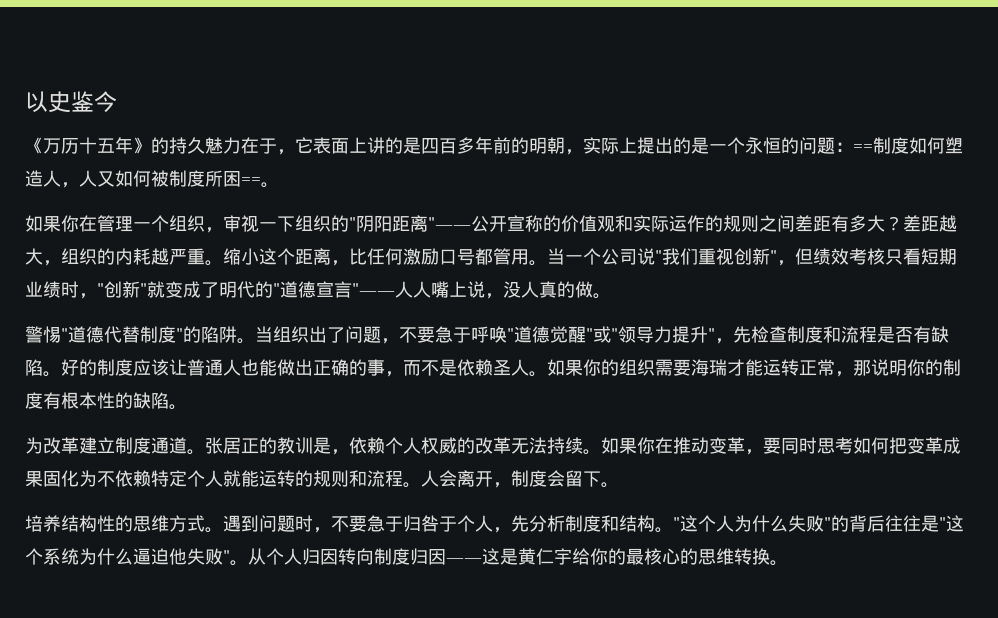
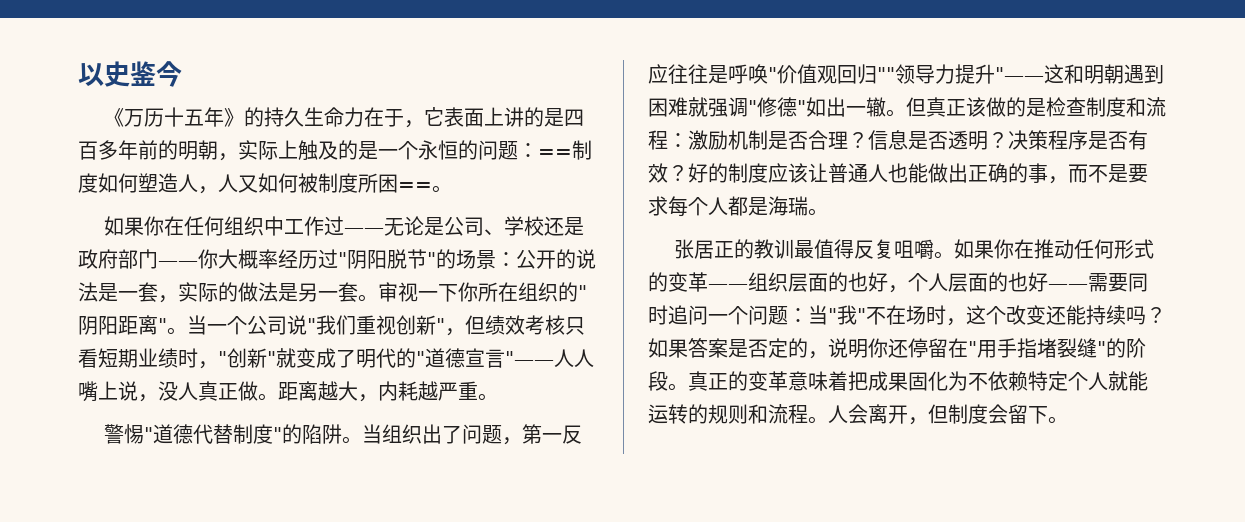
- 《万历十五年》的持久魅力在于，它表面上讲的是四百多年前的明朝，实际上提出的是一个永恒的问题：==制度如何塑造人，人又如何被制度所困==。
+ 《万历十五年》的持久生命力在于，它表面上讲的是四百多年前的明朝，实际上触及的是一个永恒的问题：==制度如何塑造人，人又如何被制度所困==。
- 如果你在管理一个组织，审视一下组织的"阴阳距离"——公开宣称的价值观和实际运作的规则之间差距有多大？差距越大，组织的内耗越严重。缩小这个距离，比任何激励口号都管用。
+ 如果你在任何组织中工作过——无论是公司、学校还是政府部门——你大概率经历过"阴阳脱节"的场景：公开的说法是一套，实际的做法是另一套。审视一下你所在组织的"阴阳距离"。
- 当一个公司说"我们重视创新"，但绩效考核只看短期业绩时，"创新"就变成了明代的"道德宣言"——人人嘴上说，没人真的做。
+ 当一个公司说"我们重视创新"，但绩效考核只看短期业绩时，"创新"就变成了明代的"道德宣言"——人人嘴上说，没人真正做。距离越大，内耗越严重。
- 当组织出了问题，不要急于呼唤"道德觉醒"或"领导力提升"，先检查制度和流程是否有缺陷。
+ 当组织出了问题，第一反应往往是呼唤"价值观回归""领导力提升"——这和明朝遇到困难就强调"修德"如出一辙。但真正该做的是检查制度和流程：激励机制是否合理？信息是否透明？决策程序是否有效？
- 好的制度应该让普通人也能做出正确的事，而不是依赖圣人。如果你的组织需要海瑞才能运转正常，那说明你的制度有根本性的缺陷。
- 为改革建立制度通道。张居正的教训是，依赖个人权威的改革无法持续。如果你在推动变革，要同时思考如何把变革成果固化为不依赖特定个人就能运转的规则和流程。
+ 好的制度应该让普通人也能做出正确的事，而不是要求每个人都是海瑞。
+ 张居正的教训最值得反复咀嚼。如果你在推动任何形式的变革——组织层面的也好，个人层面的也好——需要同时追问一个问题：当"我"不在场时，这个改变还能持续吗？如果答案是否定的，说明你还停留在"用手指堵裂缝"的阶段。真正的变革意味着把成果固化为不依赖特定个人就能运转的规则和流程。
- 人会离开，制度会留下。
+ 人会离开，但制度会留下。
- 培养结构性的思维方式。遇到问题时，不要急于归咎于个人，先分析制度和结构。"这个人为什么失败"的背后往往是"这个系统为什么逼迫他失败"。从个人归因转向制度归因——这是黄仁宇给你的最核心的思维转换。

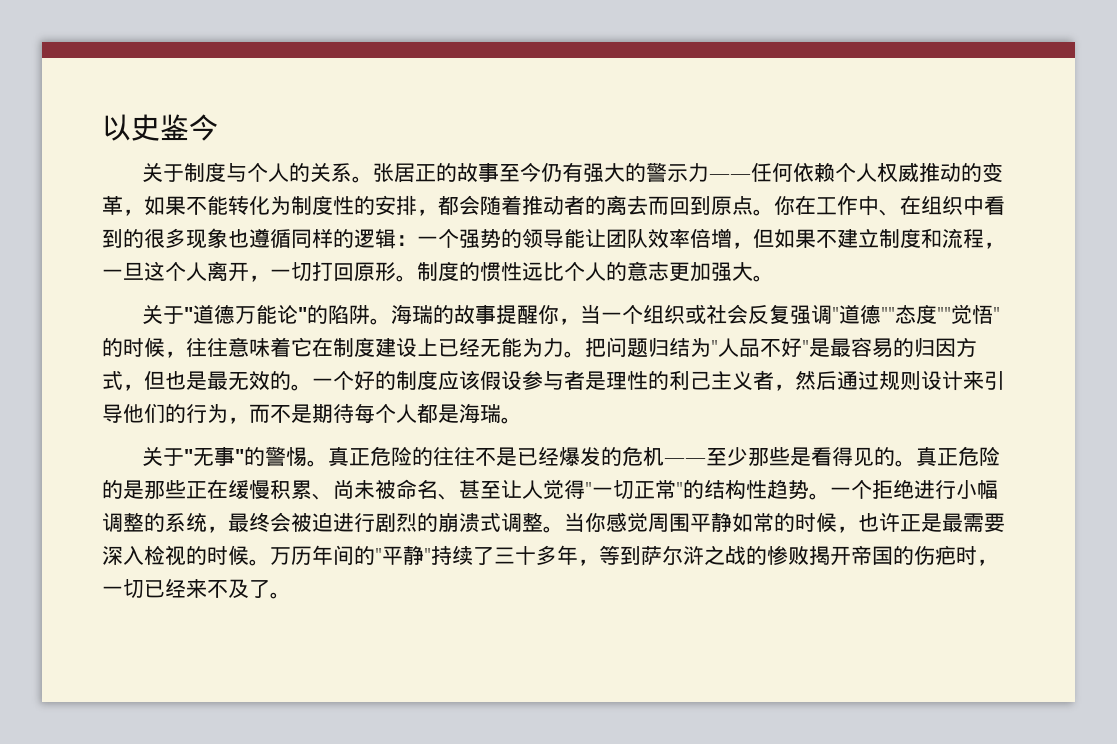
- 《万历十五年》的持久生命力在于，它表面上讲的是四百多年前的明朝，实际上触及的是一个永恒的问题：==制度如何塑造人，人又如何被制度所困==。
- 如果你在任何组织中工作过——无论是公司、学校还是政府部门——你大概率经历过"阴阳脱节"的场景：公开的说法是一套，实际的做法是另一套。审视一下你所在组织的"阴阳距离"。当一个公司说"我们重视创新"，但绩效考核只看短期业绩时，"创新"就变成了明代的"道德宣言"——人人嘴上说，没人真正做。距离越大，内耗越严重。
- 警惕"道德代替制度"的陷阱。当组织出了问题，第一反应往往是呼唤"价值观回归""领导力提升"——这和明朝遇到困难就强调"修德"如出一辙。但真正该做的是检查制度和流程：激励机制是否合理？信息是否透明？决策程序是否有效？好的制度应该让普通人也能做出正确的事，而不是要求每个人都是海瑞。
+ 关于制度与个人的关系。张居正的故事至今仍有强大的警示力——任何依赖个人权威推动的变革，如果不能转化为制度性的安排，都会随着推动者的离去而回到原点。你在工作中、在组织中看到的很多现象也遵循同样的逻辑：一个强势的领导能让团队效率倍增，但如果不建立制度和流程，一旦这个人离开，一切打回原形。制度的惯性远比个人的意志更加强大。
+ 关于"道德万能论"的陷阱。海瑞的故事提醒你，当一个组织或社会反复强调"道德""态度""觉悟"的时候，往往意味着它在制度建设上已经无能为力。把问题归结为"人品不好"是最容易的归因方式，但也是最无效的。一个好的制度应该假设参与者是理性的利己主义者，然后通过规则设计来引导他们的行为，而不是期待每个人都是海瑞。
- 张居正的教训最值得反复咀嚼。如果你在推动任何形式的变革——组织层面的也好，个人层面的也好——需要同时追问一个问题：当"我"不在场时，这个改变还能持续吗？如果答案是否定的，说明你还停留在"用手指堵裂缝"的阶段。真正的变革意味着把成果固化为不依赖特定个人就能运转的规则和流程。人会离开，但制度会留下。
+ 关于"无事"的警惕。真正危险的往往不是已经爆发的危机——至少那些是看得见的。真正危险的是那些正在缓慢积累、尚未被命名、甚至让人觉得"一切正常"的结构性趋势。一个拒绝进行小幅调整的系统，最终会被迫进行剧烈的崩溃式调整。当你感觉周围平静如常的时候，也许正是最需要深入检视的时候。万历年间的"平静"持续了三十多年，等到萨尔浒之战的惨败揭开帝国的伤疤时，一切已经来不及了。

